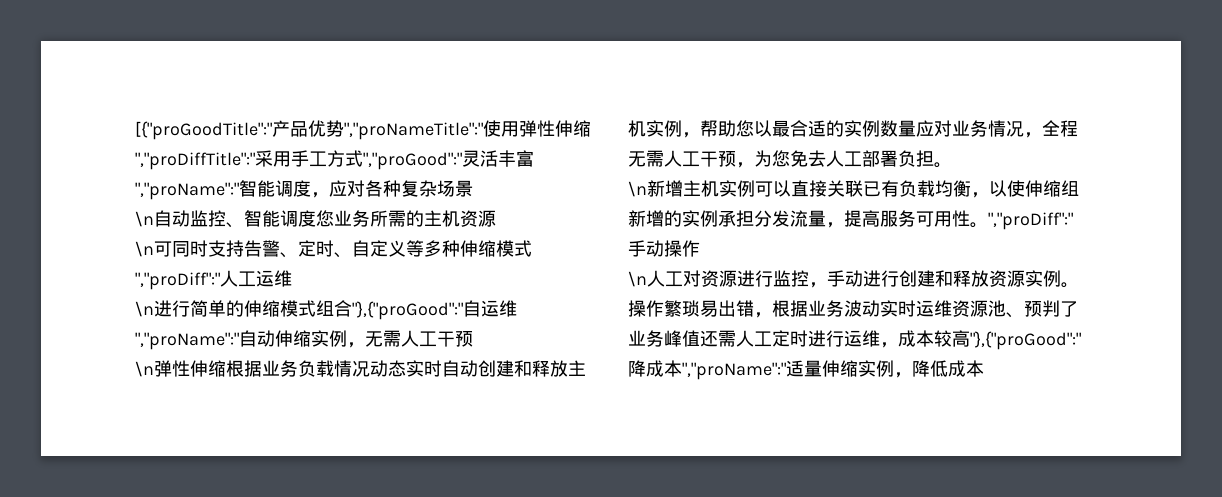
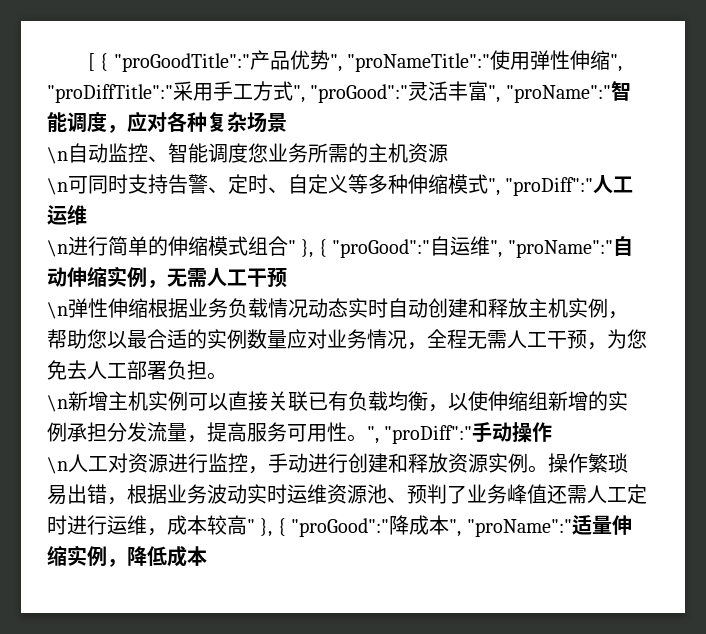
- [{"proGoodTitle":"产品优势","proNameTitle":"使用弹性伸缩","proDiffTitle":"采用手工方式","proGood":"灵活丰富","proName":"智能调度，应对各种复杂场景
+ [ { "proGoodTitle":"产品优势", "proNameTitle":"使用弹性伸缩", "proDiffTitle":"采用手工方式", "proGood":"灵活丰富", "proName":"智能调度，应对各种复杂场景
- \n可同时支持告警、定时、自定义等多种伸缩模式","proDiff":"人工运维
+ \n可同时支持告警、定时、自定义等多种伸缩模式", "proDiff":"人工运维
- \n进行简单的伸缩模式组合"},{"proGood":"自运维","proName":"自动伸缩实例，无需人工干预
+ \n进行简单的伸缩模式组合" }, { "proGood":"自运维", "proName":"自动伸缩实例，无需人工干预
- ","proDiff":"手动操作
+ ", "proDiff":"手动操作
- 操作繁琐易出错，根据业务波动实时运维资源池、预判了业务峰值还需人工定时进行运维，成本较高"},{"proGood":"降成本","proName":"适量伸缩实例，降低成本
+ 操作繁琐易出错，根据业务波动实时运维资源池、预判了业务峰值还需人工定时进行运维，成本较高" }, { "proGood":"降成本", "proName":"适量伸缩实例，降低成本

